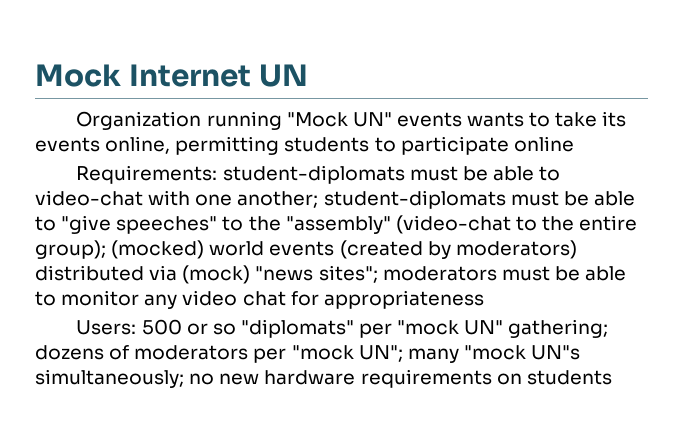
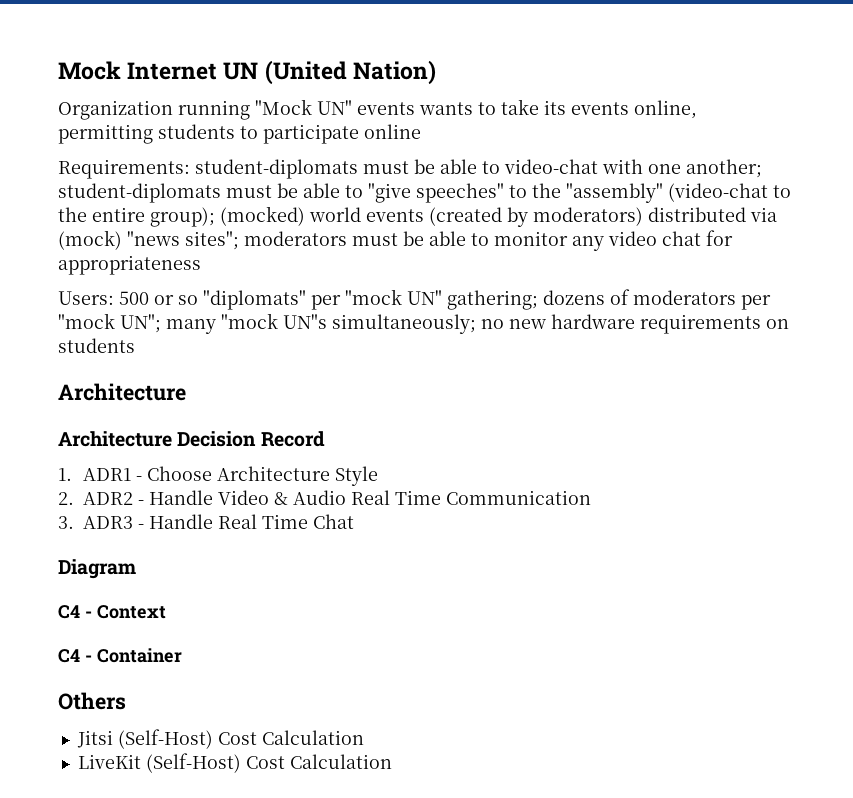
- Mock Internet UN
+ Mock Internet UN (United Nation)
  Users: 500 or so "diplomats" per "mock UN" gathering; dozens of moderators per "mock UN"; many "mock UN"s simultaneously; no new hardware requirements on students
+ Architecture
+ Architecture Decision Record
+ 1. ADR1 - Choose Architecture Style
+ 2. ADR2 - Handle Video & Audio Real Time Communication
+ 3. ADR3 - Handle Real Time Chat
+ Diagram
+ C4 - Context
+ C4 - Container
+ Others
+ Jitsi (Self-Host) Cost Calculation
+ LiveKit (Self-Host) Cost Calculation

